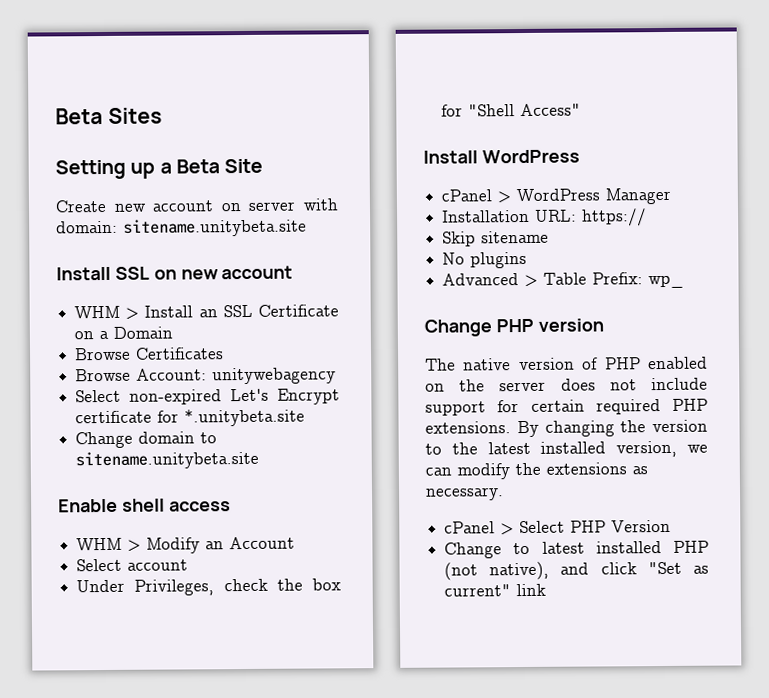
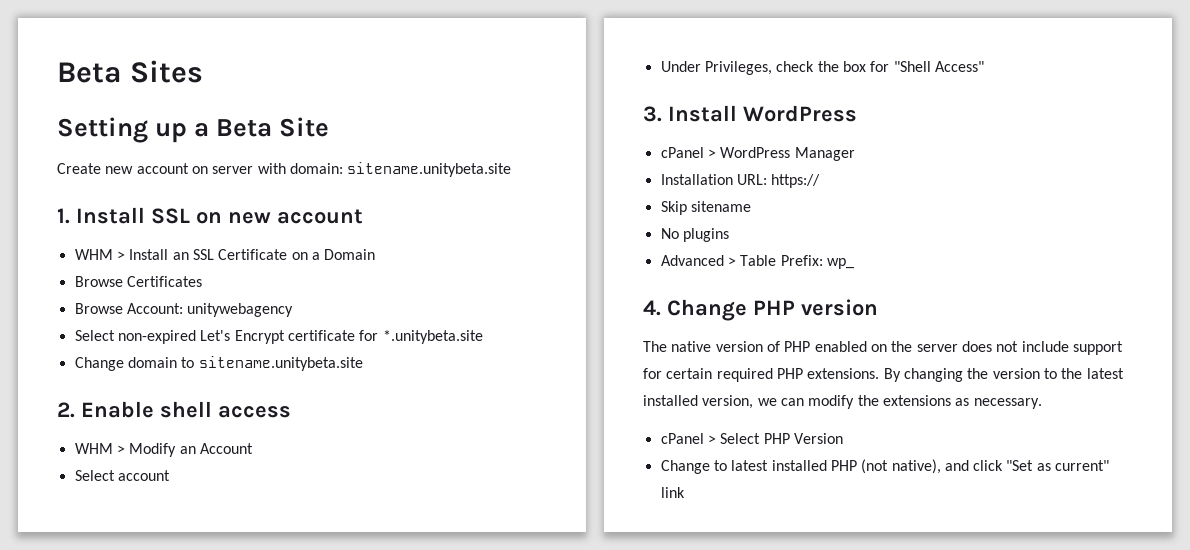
- Install SSL on new account
+ 1. Install SSL on new account
- Enable shell access
+ 2. Enable shell access
- Install WordPress
+ 3. Install WordPress
- Change PHP version
+ 4. Change PHP version

